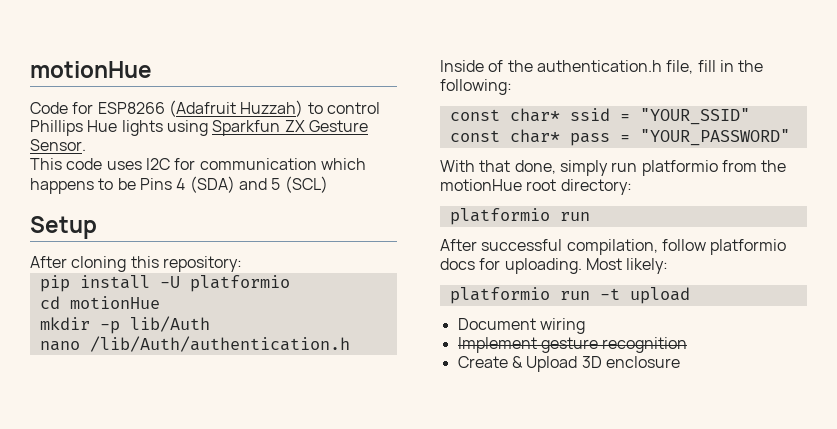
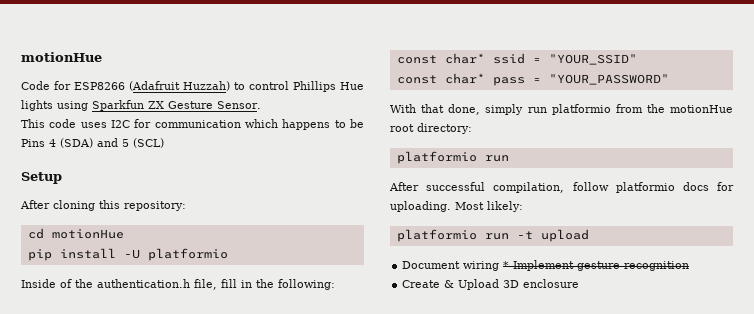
+ cd motionHue
- cd motionHue
- mkdir -p lib/Auth
- nano /lib/Auth/authentication.h
- Document wiring
- Implement gesture recognition
+ Document wiring * Implement gesture recognition

